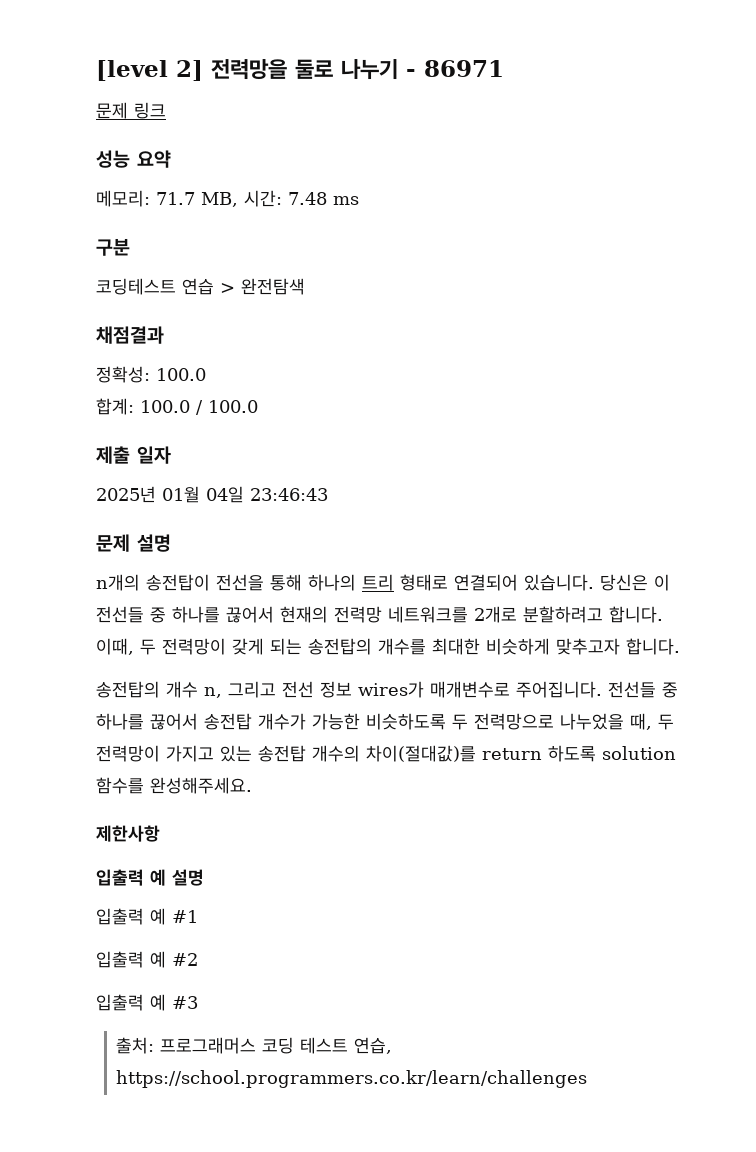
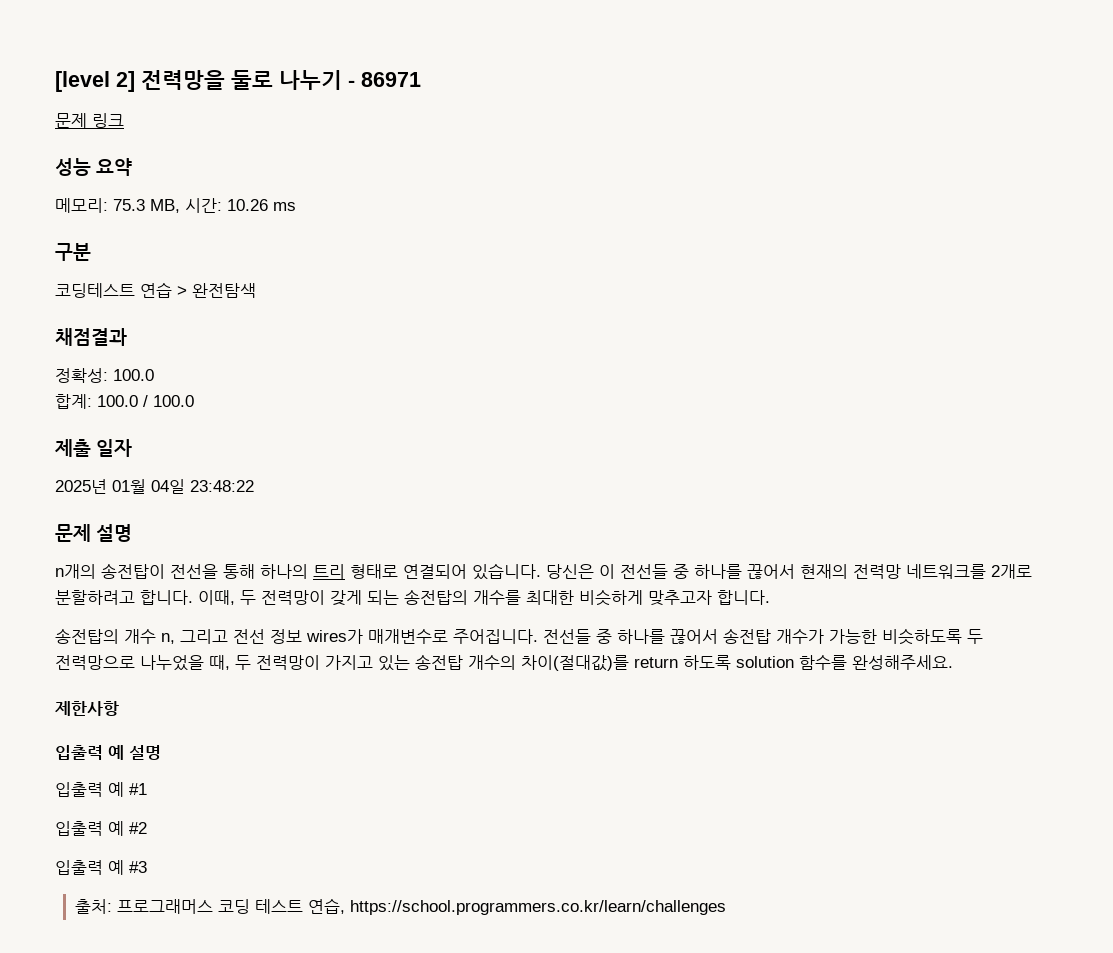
- 메모리: 71.7 MB, 시간: 7.48 ms
+ 메모리: 75.3 MB, 시간: 10.26 ms
- 2025년 01월 04일 23:46:43
+ 2025년 01월 04일 23:48:22

